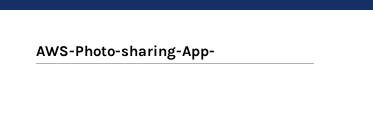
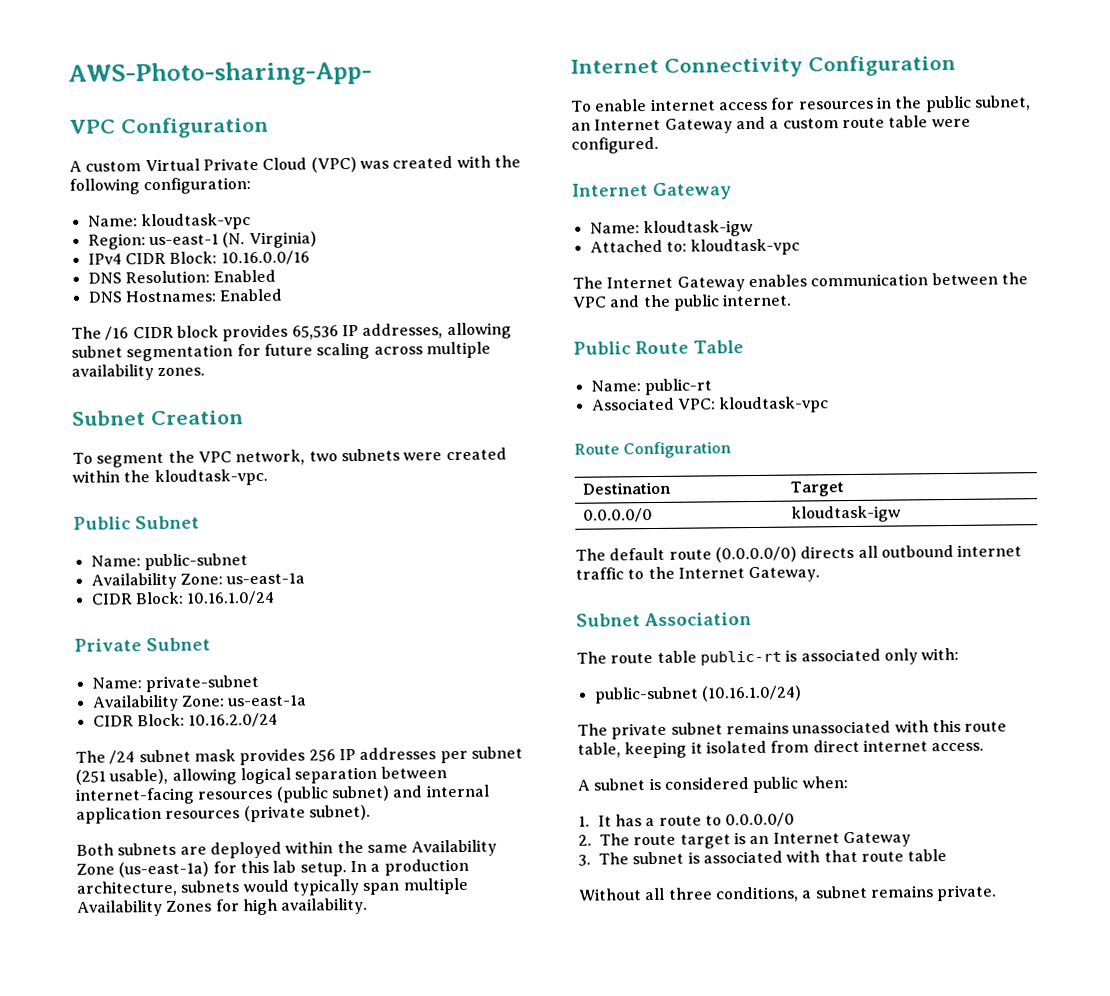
+ VPC Configuration
+ A custom Virtual Private Cloud (VPC) was created with the following configuration:
+ Name: kloudtask-vpc
+ Region: us-east-1 (N. Virginia)
+ IPv4 CIDR Block: 10.16.0.0/16
+ DNS Resolution: Enabled
+ DNS Hostnames: Enabled
+ The /16 CIDR block provides 65,536 IP addresses, allowing subnet segmentation for future scaling across multiple availability zones.
+ Subnet Creation
+ To segment the VPC network, two subnets were created within the kloudtask-vpc.
+ Public Subnet
+ Name: public-subnet
+ Availability Zone: us-east-1a
+ CIDR Block: 10.16.1.0/24
+ Private Subnet
+ Name: private-subnet
+ Availability Zone: us-east-1a
+ CIDR Block: 10.16.2.0/24
+ The /24 subnet mask provides 256 IP addresses per subnet (251 usable), allowing logical separation between internet-facing resources (public subnet) and internal application resources (private subnet).
+ Both subnets are deployed within the same Availability Zone (us-east-1a) for this lab setup. In a production architecture, subnets would typically span multiple Availability Zones for high availability.
+ Internet Connectivity Configuration
+ To enable internet access for resources in the public subnet, an Internet Gateway and a custom route table were configured.
+ Internet Gateway
+ Name: kloudtask-igw
+ Attached to: kloudtask-vpc
+ The Internet Gateway enables communication between the VPC and the public internet.
+ Public Route Table
+ Name: public-rt
+ Associated VPC: kloudtask-vpc
+ Route Configuration
+ Destination | Target
+ 0.0.0.0/0 | kloudtask-igw
+ The default route (0.0.0.0/0) directs all outbound internet traffic to the Internet Gateway.
+ Subnet Association
+ The route table public-rt is associated only with:
+ public-subnet (10.16.1.0/24)
+ The private subnet remains unassociated with this route table, keeping it isolated from direct internet access.
+ A subnet is considered public when:
+ 1. It has a route to 0.0.0.0/0
+ 2. The route target is an Internet Gateway
+ 3. The subnet is associated with that route table
+ Without all three conditions, a subnet remains private.

